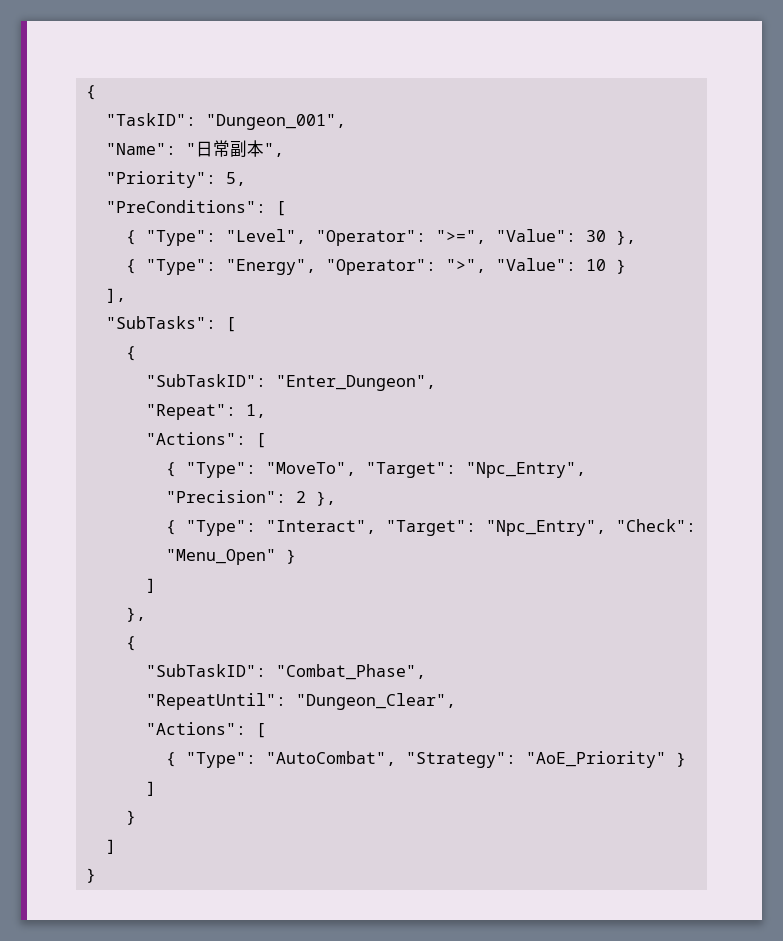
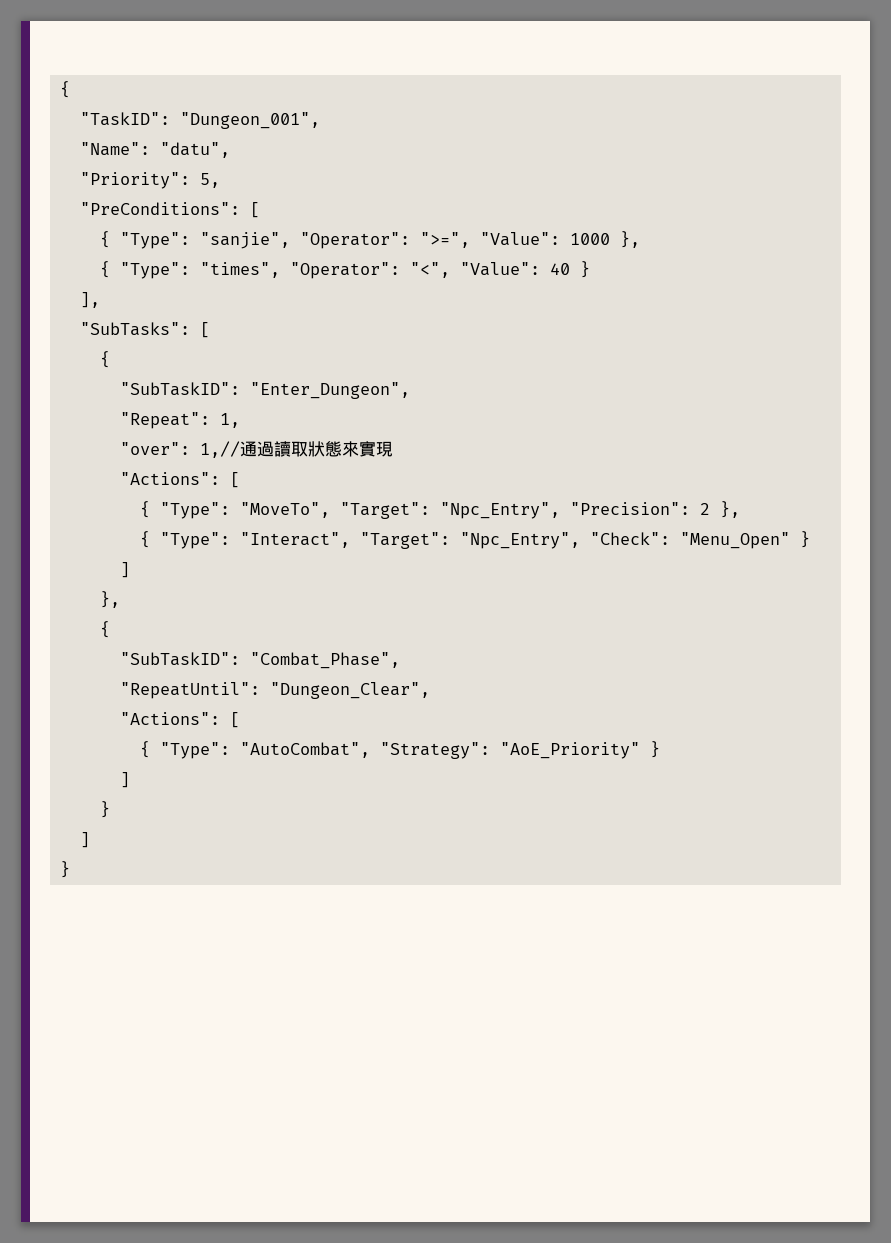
- "Name": "日常副本",
+ "Name": "datu",
- { "Type": "Level", "Operator": ">=", "Value": 30 },
- { "Type": "Energy", "Operator": ">", "Value": 10 }
+ { "Type": "sanjie", "Operator": ">=", "Value": 1000 },
+ { "Type": "times", "Operator": "<", "Value": 40 }
+ "over": 1,//通過讀取狀態來實現

